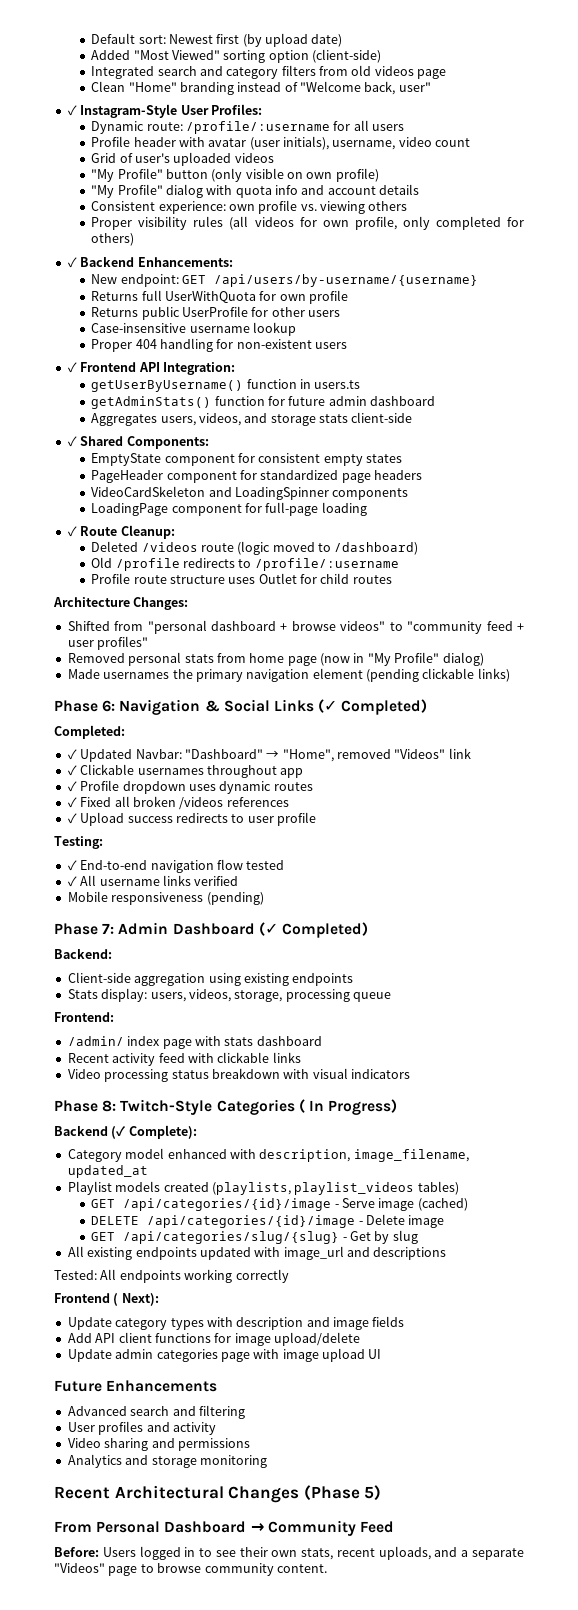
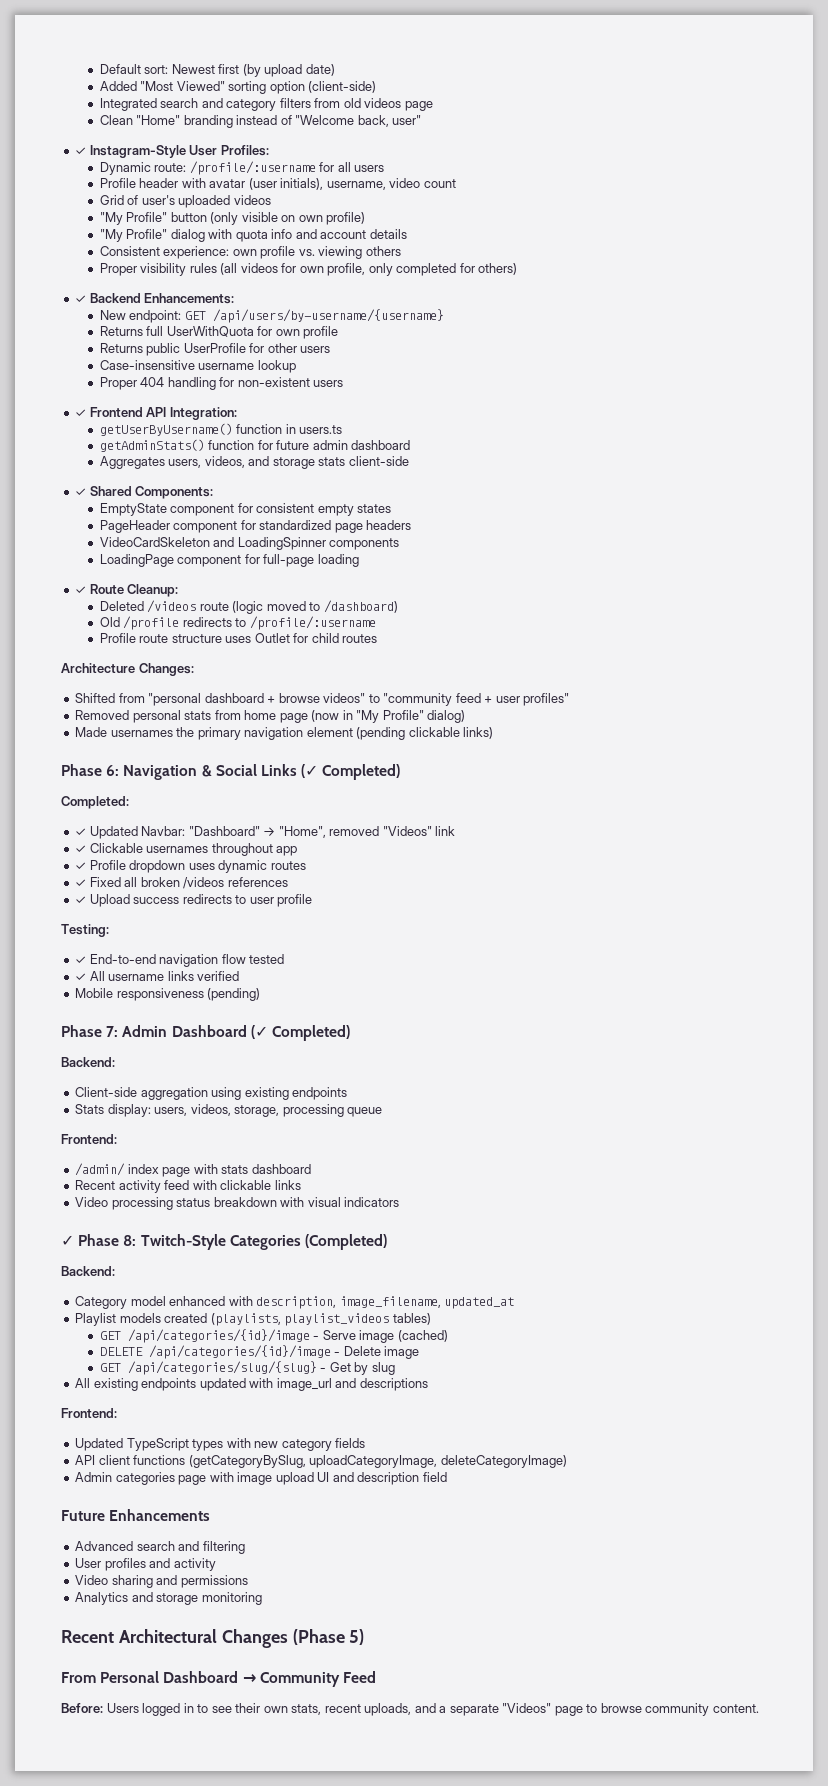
- Phase 8: Twitch-Style Categories ( In Progress)
- Backend (✓ Complete):
+ ✓ Phase 8: Twitch-Style Categories (Completed)
+ Backend:
  All existing endpoints updated with image_url and descriptions
- Tested: All endpoints working correctly
- Frontend ( Next):
- Update category types with description and image fields
+ Frontend:
+ Updated TypeScript types with new category fields
- Add API client functions for image upload/delete
- Update admin categories page with image upload UI
+ API client functions (getCategoryBySlug, uploadCategoryImage, deleteCategoryImage)
+ Admin categories page with image upload UI and description field

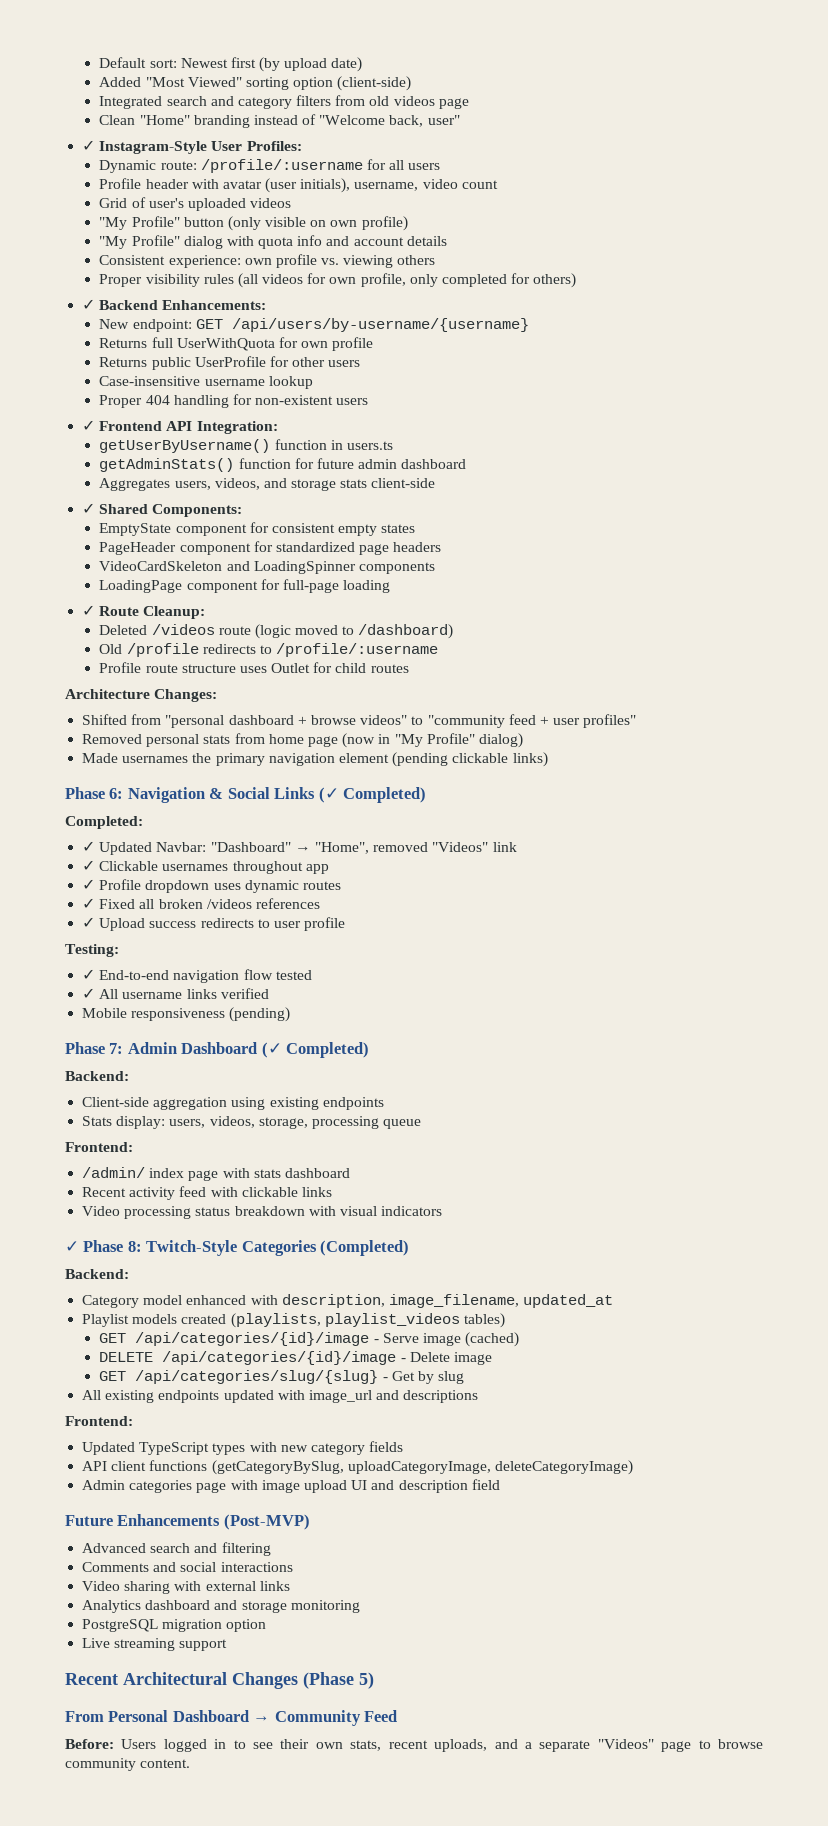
- Future Enhancements
+ Future Enhancements (Post-MVP)
- User profiles and activity
+ Comments and social interactions
- Video sharing and permissions
+ Video sharing with external links
- Analytics and storage monitoring
+ Analytics dashboard and storage monitoring
+ PostgreSQL migration option
+ Live streaming support

